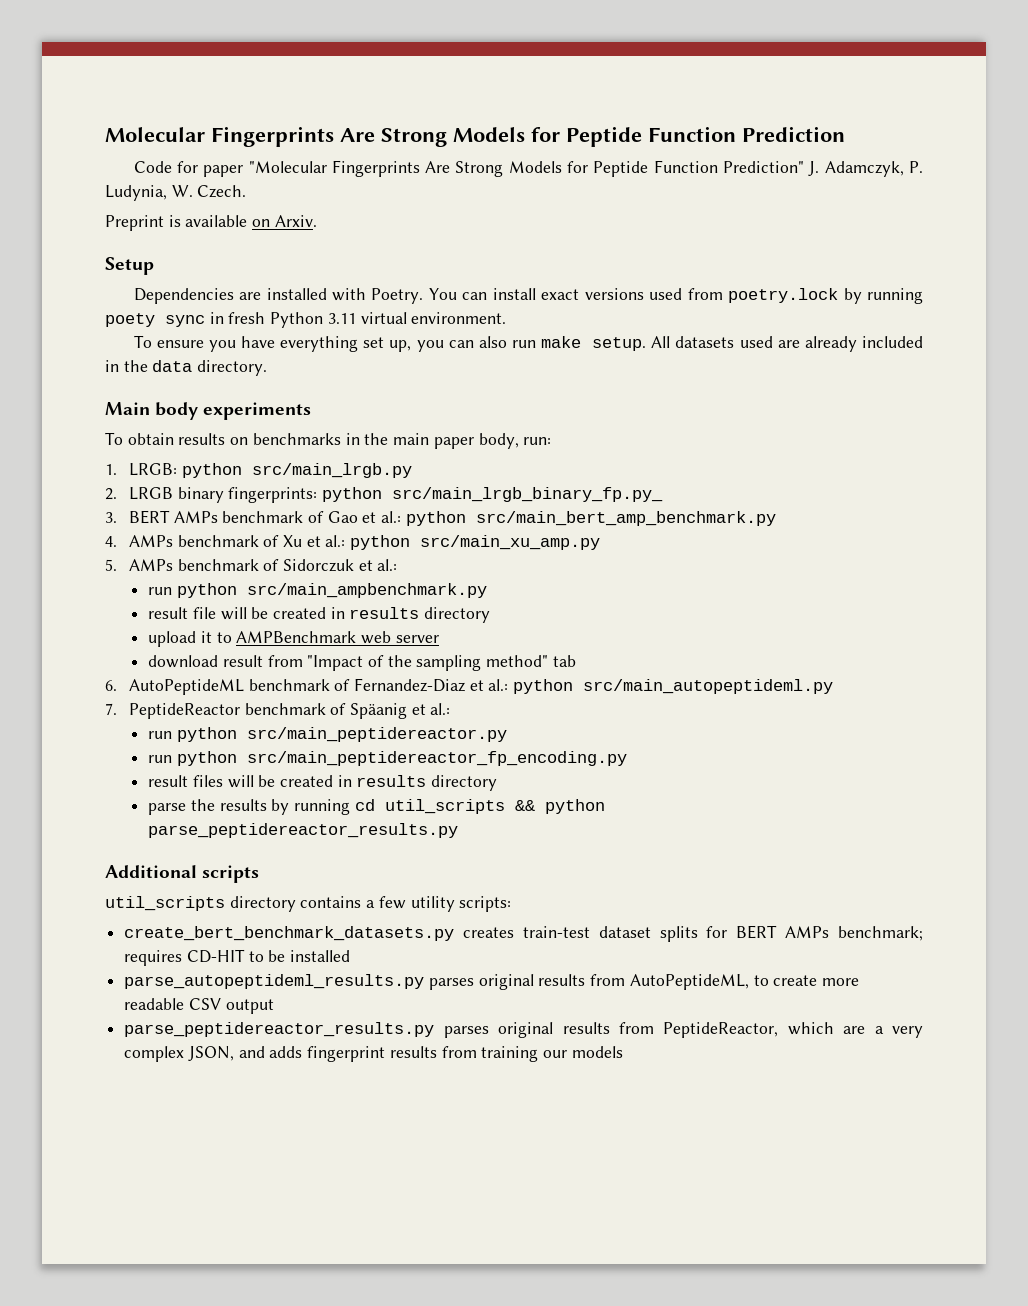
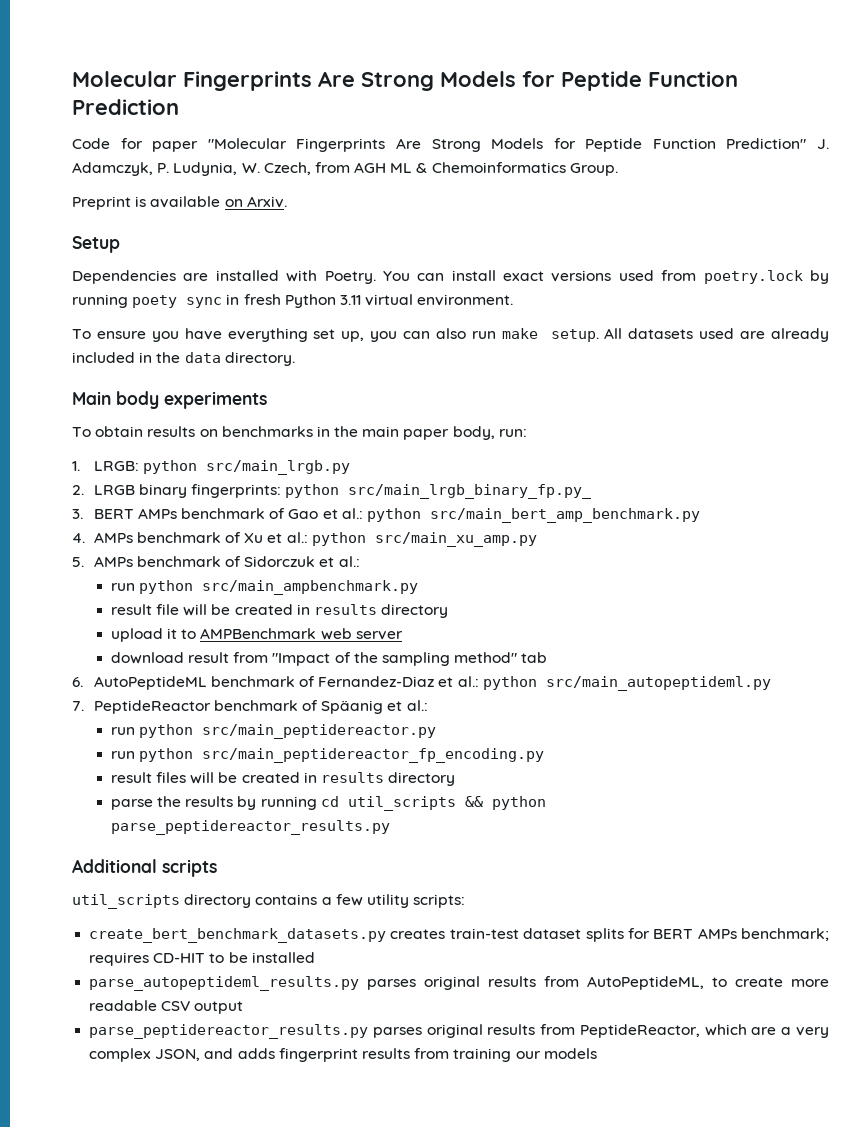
- Code for paper "Molecular Fingerprints Are Strong Models for Peptide Function Prediction" J. Adamczyk, P. Ludynia, W. Czech.
+ Code for paper "Molecular Fingerprints Are Strong Models for Peptide Function Prediction" J. Adamczyk, P. Ludynia, W. Czech, from AGH ML & Chemoinformatics Group.

